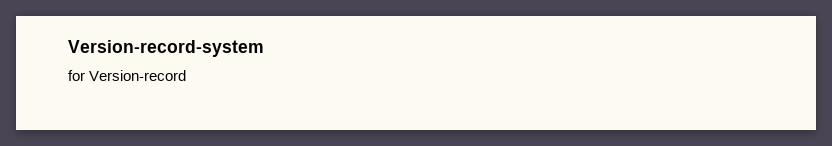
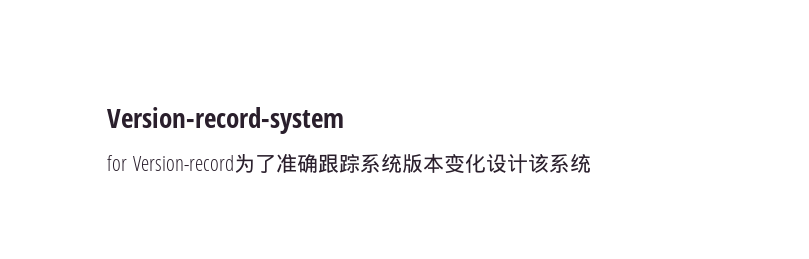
- for Version-record
+ for Version-record为了准确跟踪系统版本变化设计该系统

